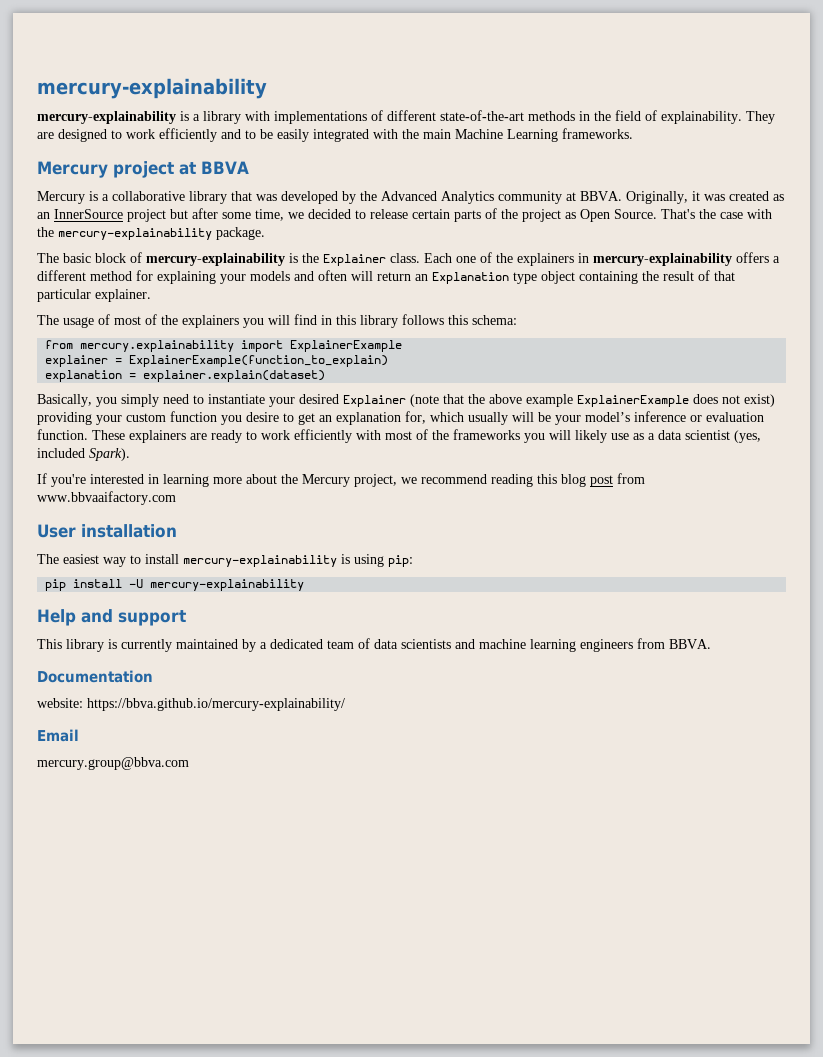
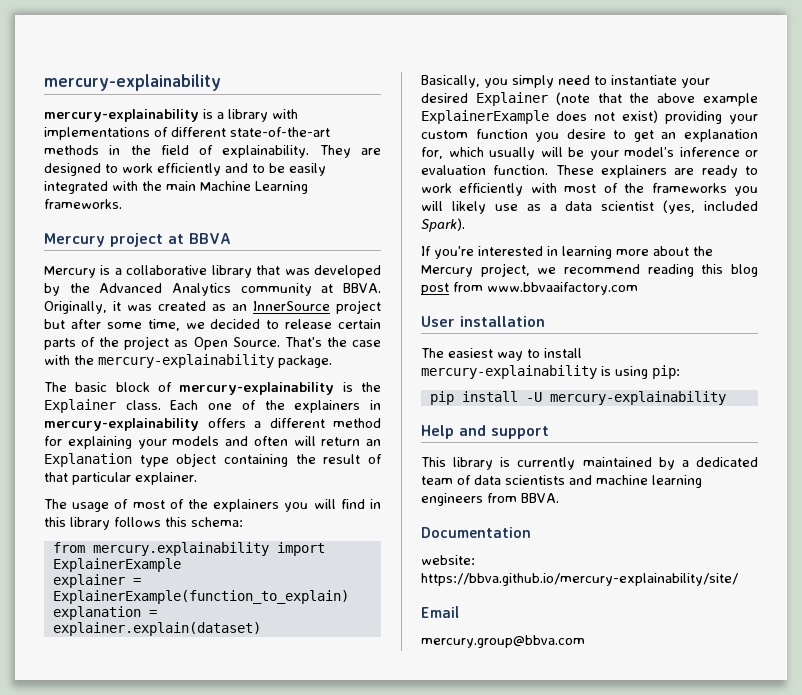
- website: https://bbva.github.io/mercury-explainability/
+ website: https://bbva.github.io/mercury-explainability/site/

